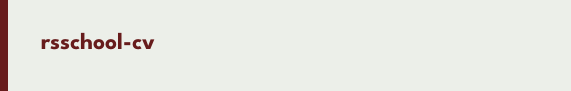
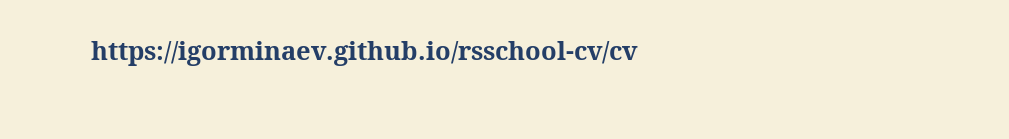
- rsschool-cv
+ https://igorminaev.github.io/rsschool-cv/cv

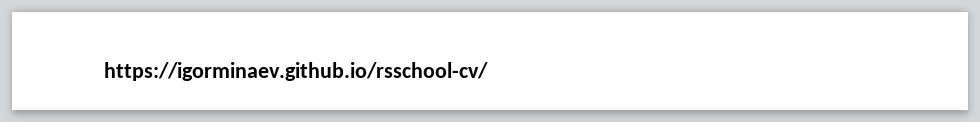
- https://igorminaev.github.io/rsschool-cv/cv
+ https://igorminaev.github.io/rsschool-cv/

